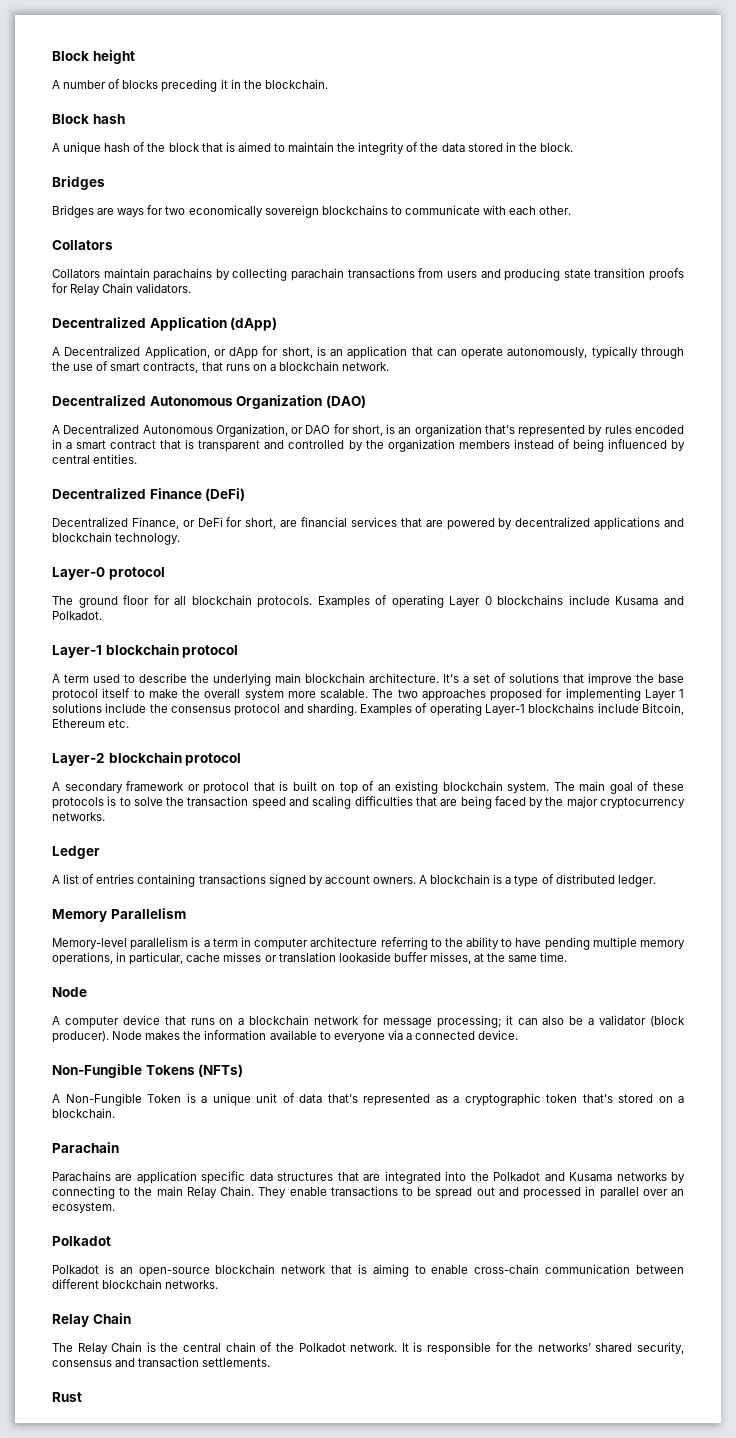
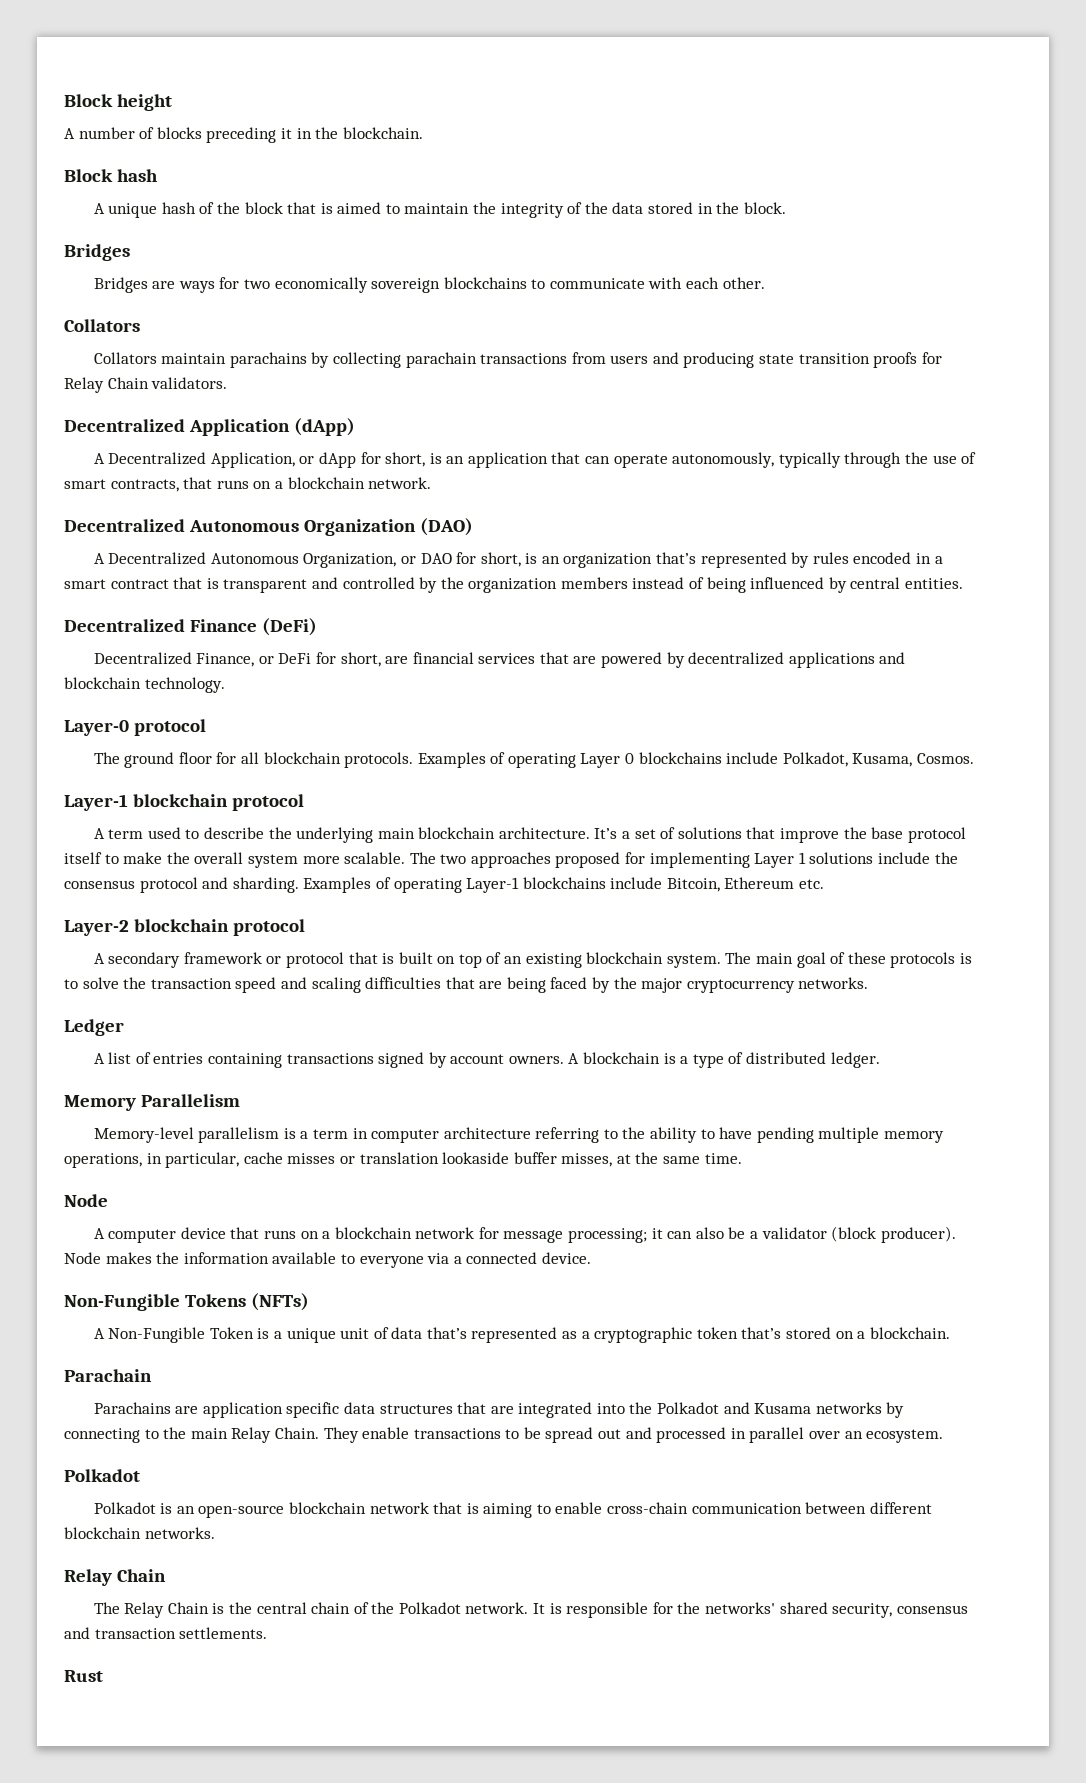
- Examples of operating Layer 0 blockchains include Kusama and Polkadot.
+ Examples of operating Layer 0 blockchains include Polkadot, Kusama, Cosmos.

